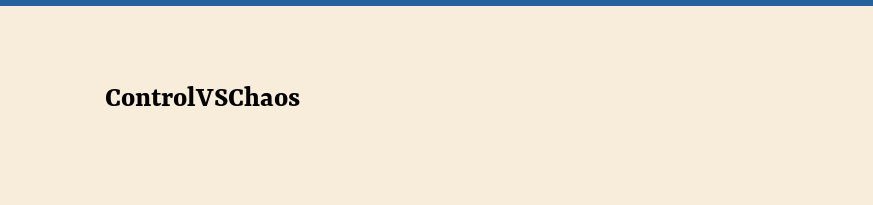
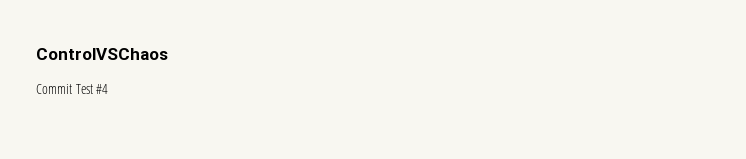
+ Commit Test #4

